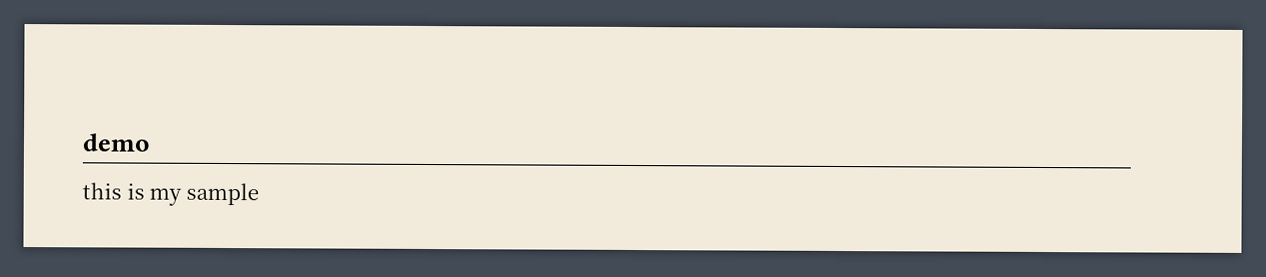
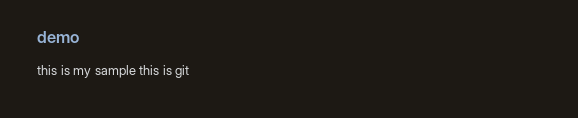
- this is my sample
+ this is my sample this is git

